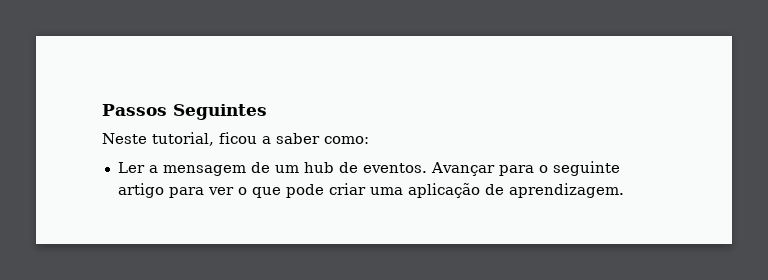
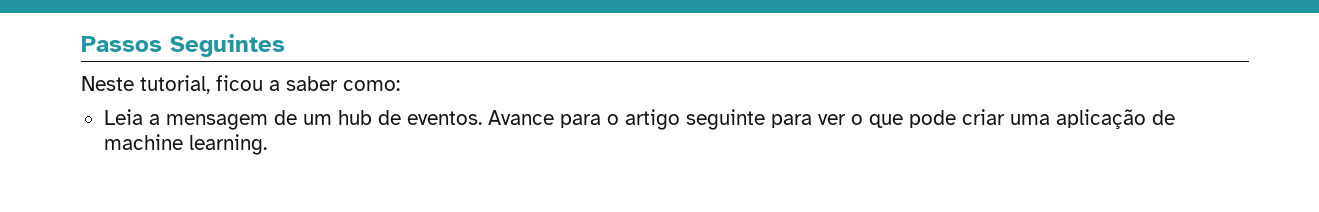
- Ler a mensagem de um hub de eventos.
+ Leia a mensagem de um hub de eventos.
- Avançar para o seguinte artigo para ver o que pode criar uma aplicação de aprendizagem.
+ Avance para o artigo seguinte para ver o que pode criar uma aplicação de machine learning.

